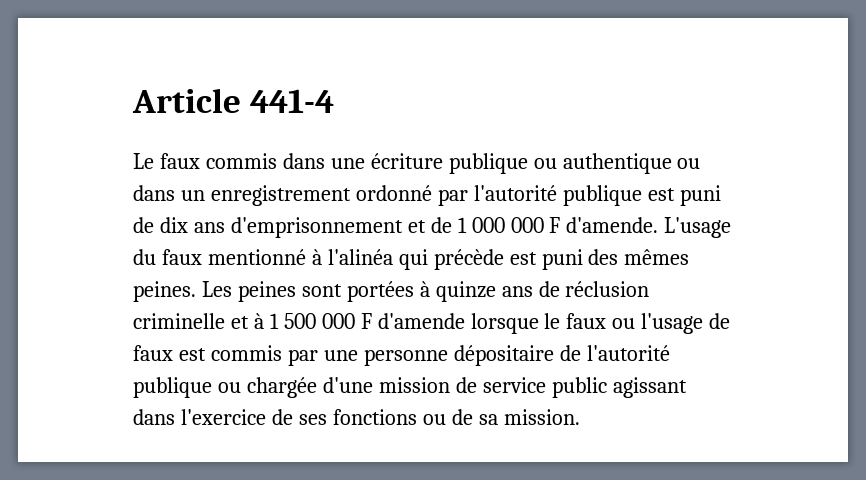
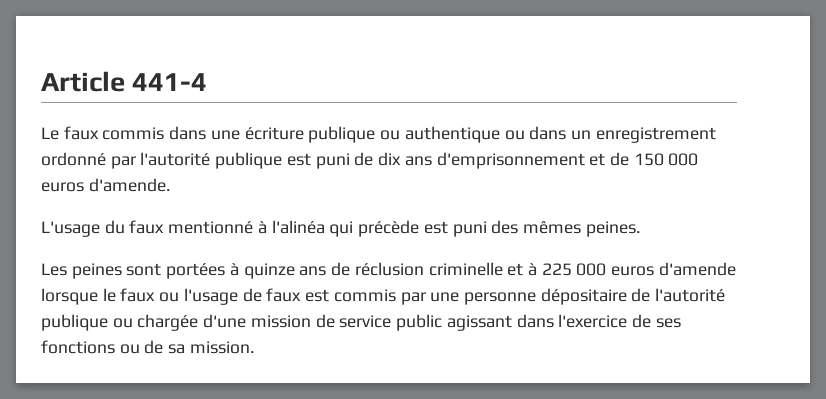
- Le faux commis dans une écriture publique ou authentique ou dans un enregistrement ordonné par l'autorité publique est puni de dix ans d'emprisonnement et de 1 000 000 F d'amende. L'usage du faux mentionné à l'alinéa qui précède est puni des mêmes peines. Les peines sont portées à quinze ans de réclusion criminelle et à 1 500 000 F d'amende lorsque le faux ou l'usage de faux est commis par une personne dépositaire de l'autorité publique ou chargée d'une mission de service public agissant dans l'exercice de ses fonctions ou de sa mission.
+ Le faux commis dans une écriture publique ou authentique ou dans un enregistrement ordonné par l'autorité publique est puni de dix ans d'emprisonnement et de 150 000 euros d'amende.
+ L'usage du faux mentionné à l'alinéa qui précède est puni des mêmes peines.
+ Les peines sont portées à quinze ans de réclusion criminelle et à 225 000 euros d'amende lorsque le faux ou l'usage de faux est commis par une personne dépositaire de l'autorité publique ou chargée d'une mission de service public agissant dans l'exercice de ses fonctions ou de sa mission.

